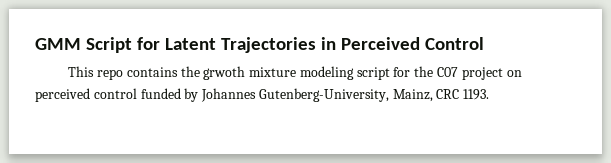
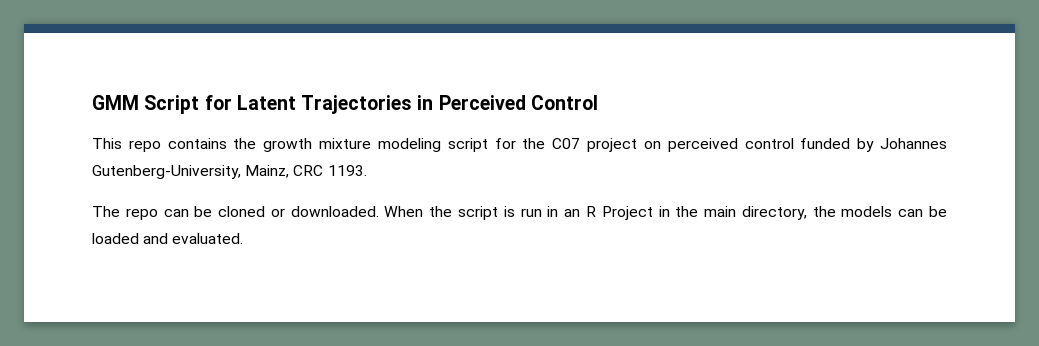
- This repo contains the grwoth mixture modeling script for the C07 project on perceived control funded by Johannes Gutenberg-University, Mainz, CRC 1193.
+ This repo contains the growth mixture modeling script for the C07 project on perceived control funded by Johannes Gutenberg-University, Mainz, CRC 1193.
+ The repo can be cloned or downloaded. When the script is run in an R Project in the main directory, the models can be loaded and evaluated.

